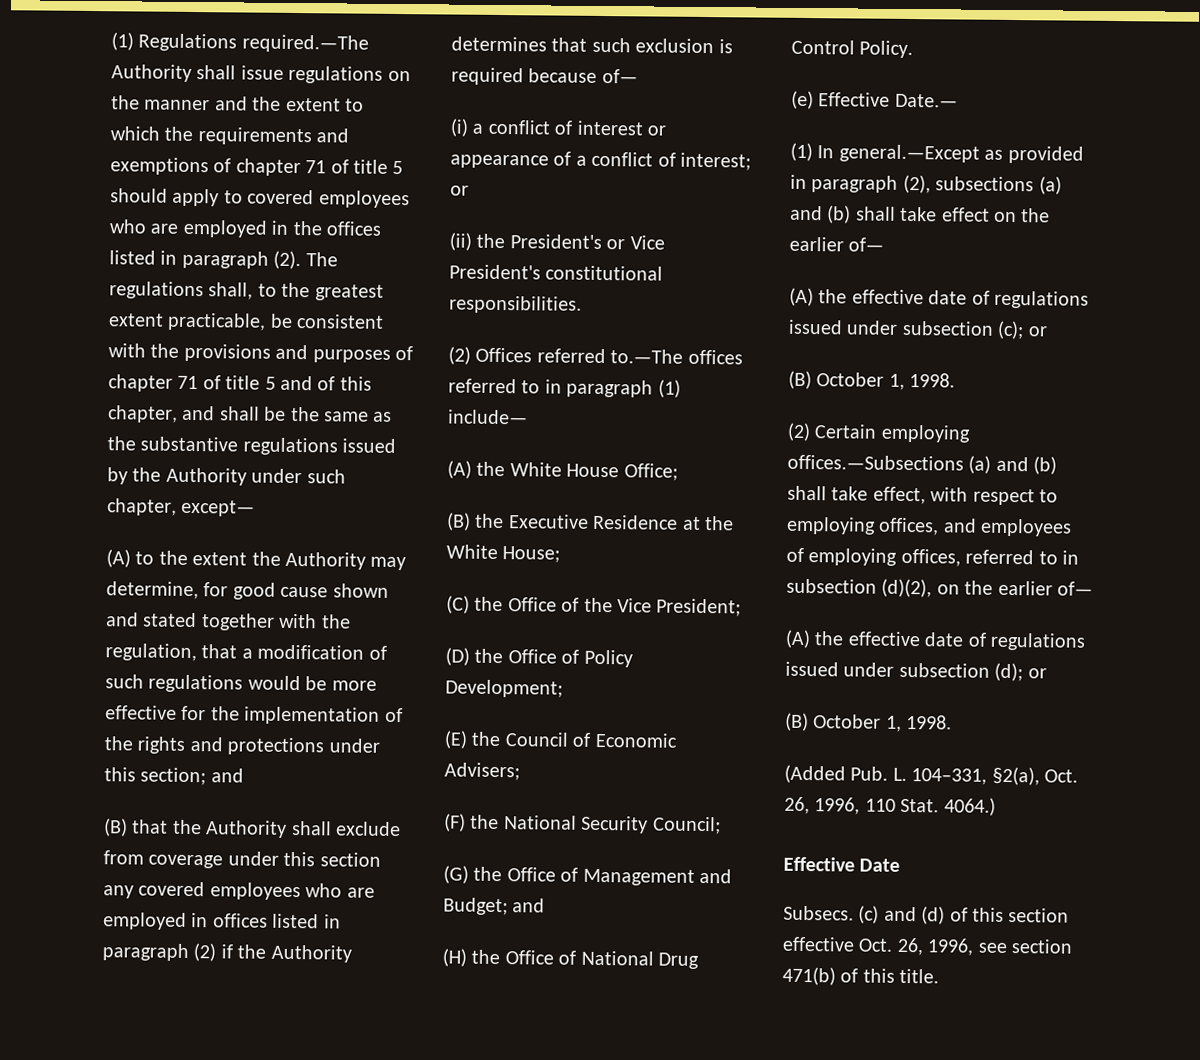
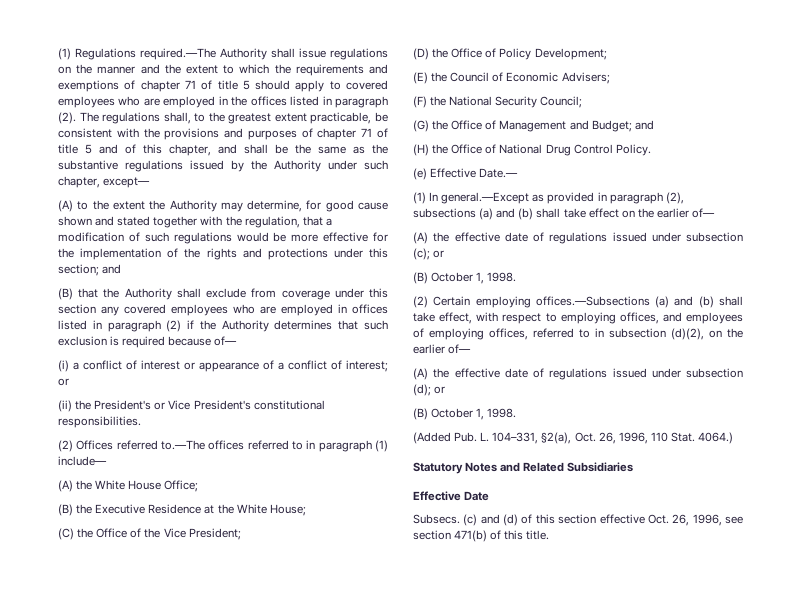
+ Statutory Notes and Related Subsidiaries

